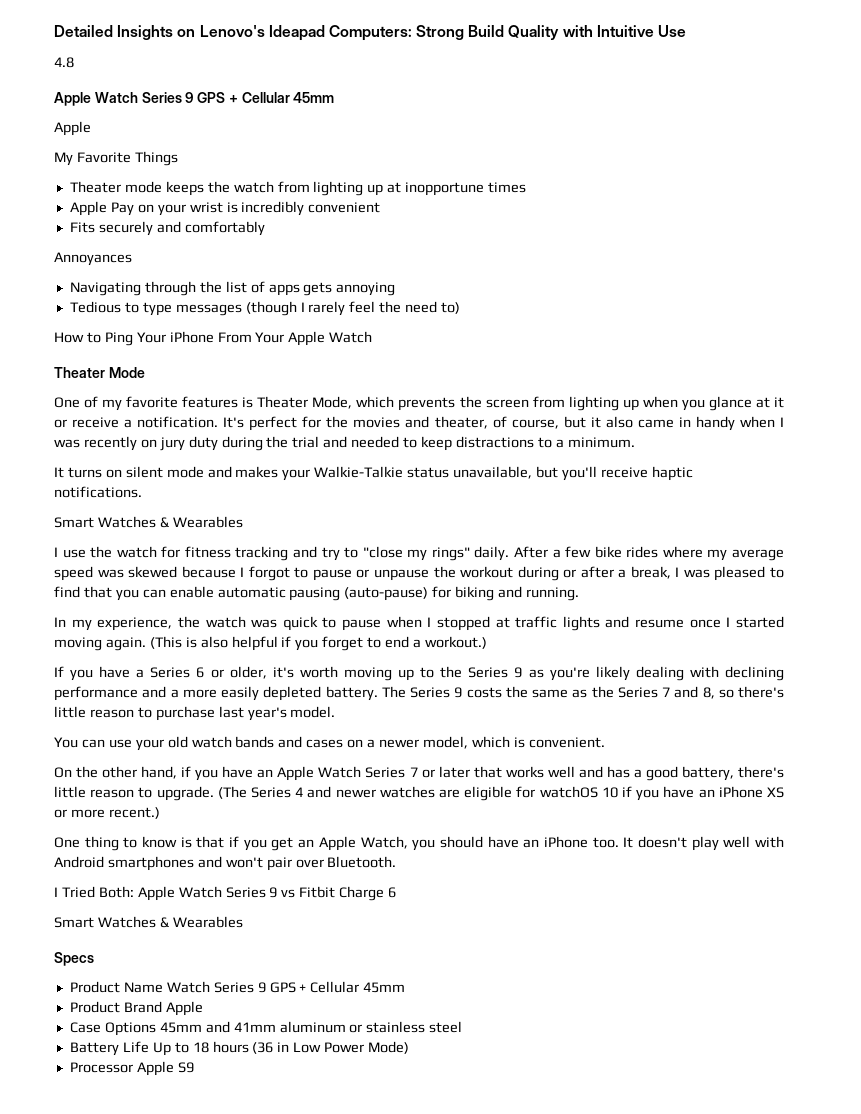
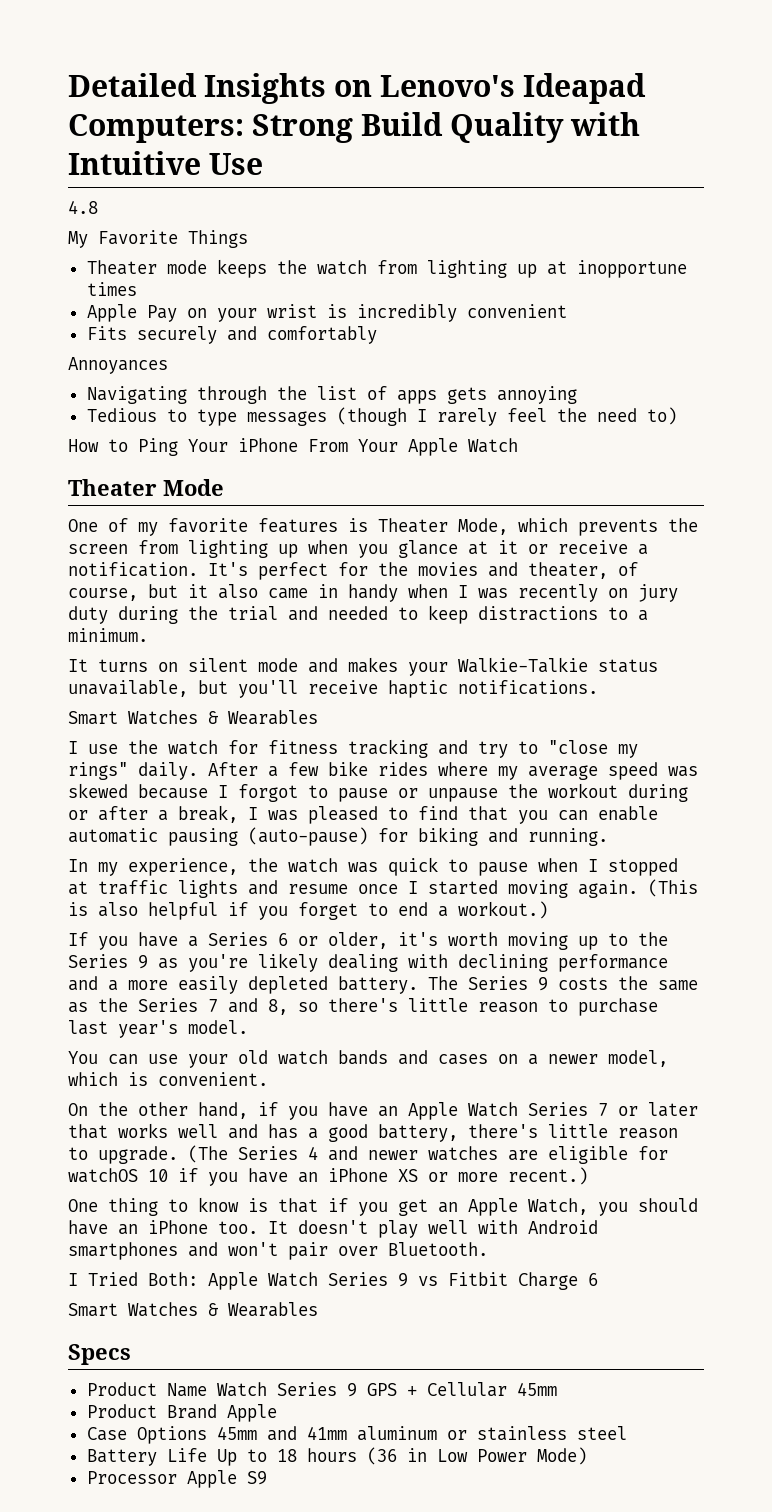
- Apple Watch Series 9 GPS + Cellular 45mm
- Apple

